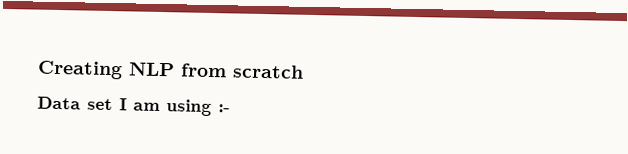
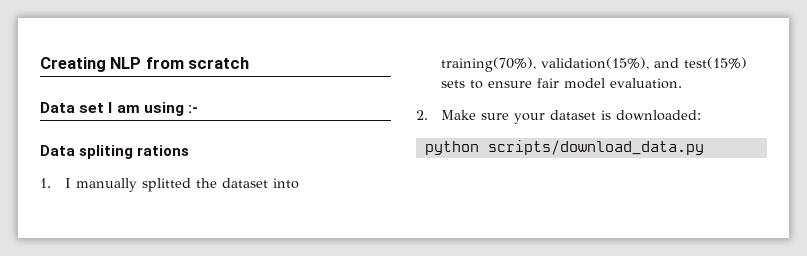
+ Data spliting rations
+ 1. I manually splitted the dataset into training(70%), validation(15%), and test(15%) sets to ensure fair model evaluation.
+ 2. Make sure your dataset is downloaded:
+ python scripts/download_data.py

